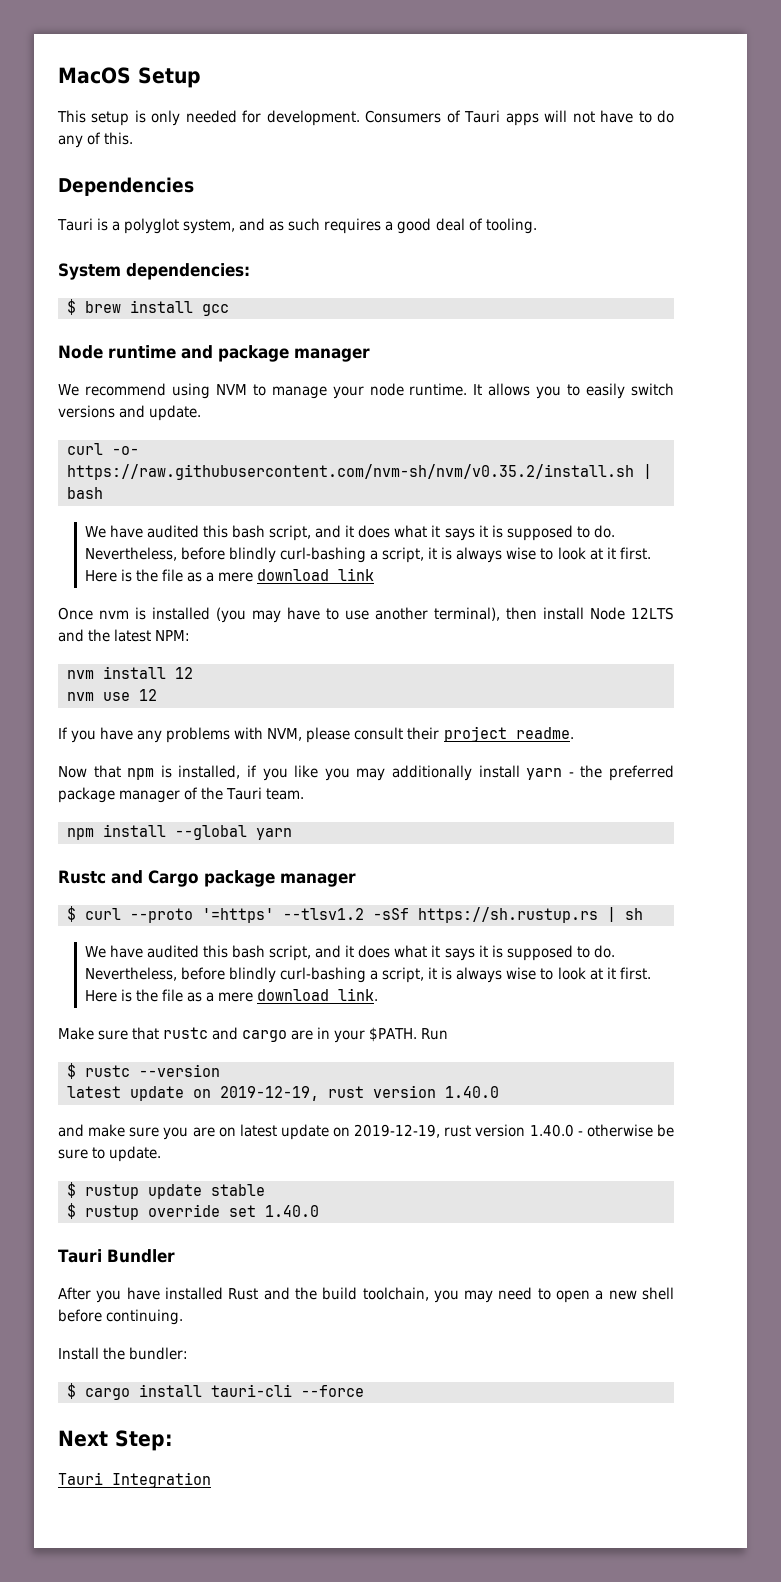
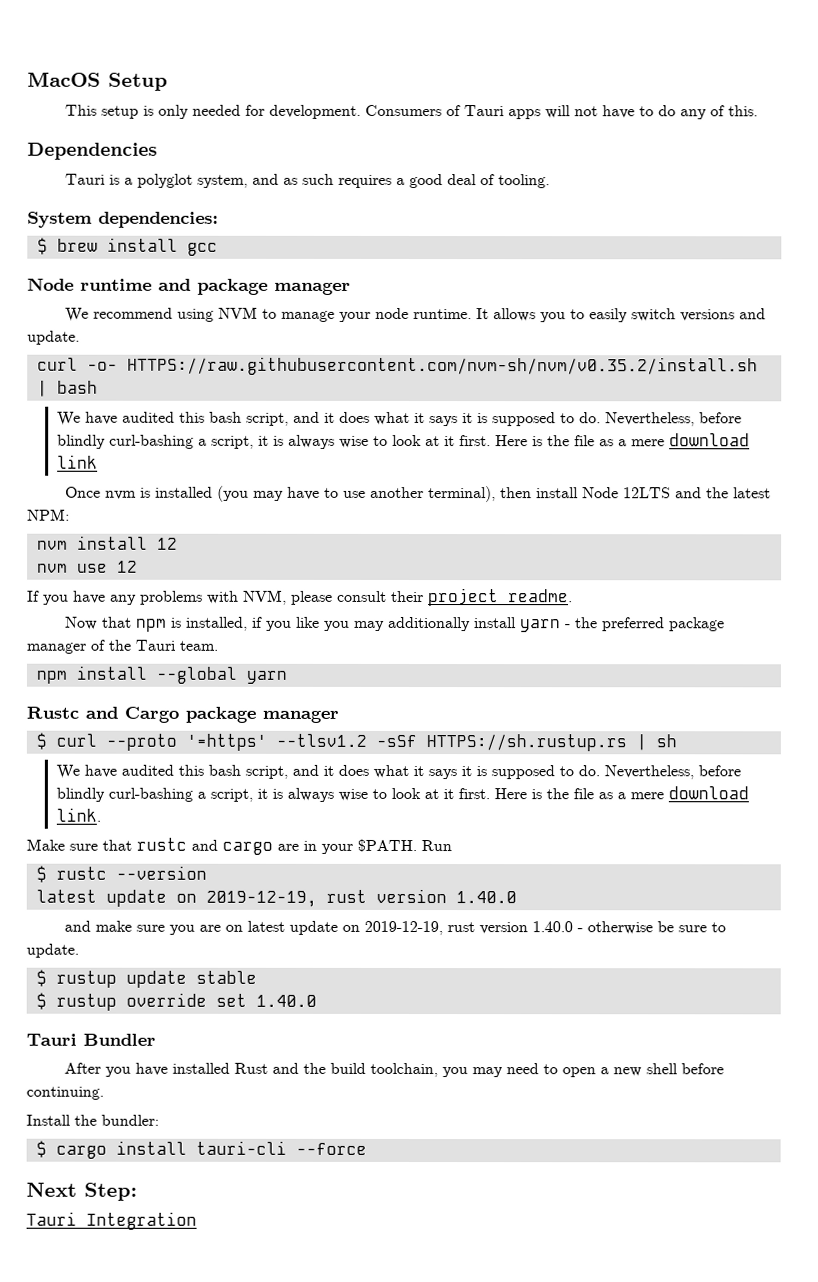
- curl -o- https://raw.githubusercontent.com/nvm-sh/nvm/v0.35.2/install.sh | bash
+ curl -o- HTTPS://raw.githubusercontent.com/nvm-sh/nvm/v0.35.2/install.sh | bash
- $ curl --proto '=https' --tlsv1.2 -sSf https://sh.rustup.rs | sh
+ $ curl --proto '=https' --tlsv1.2 -sSf HTTPS://sh.rustup.rs | sh

